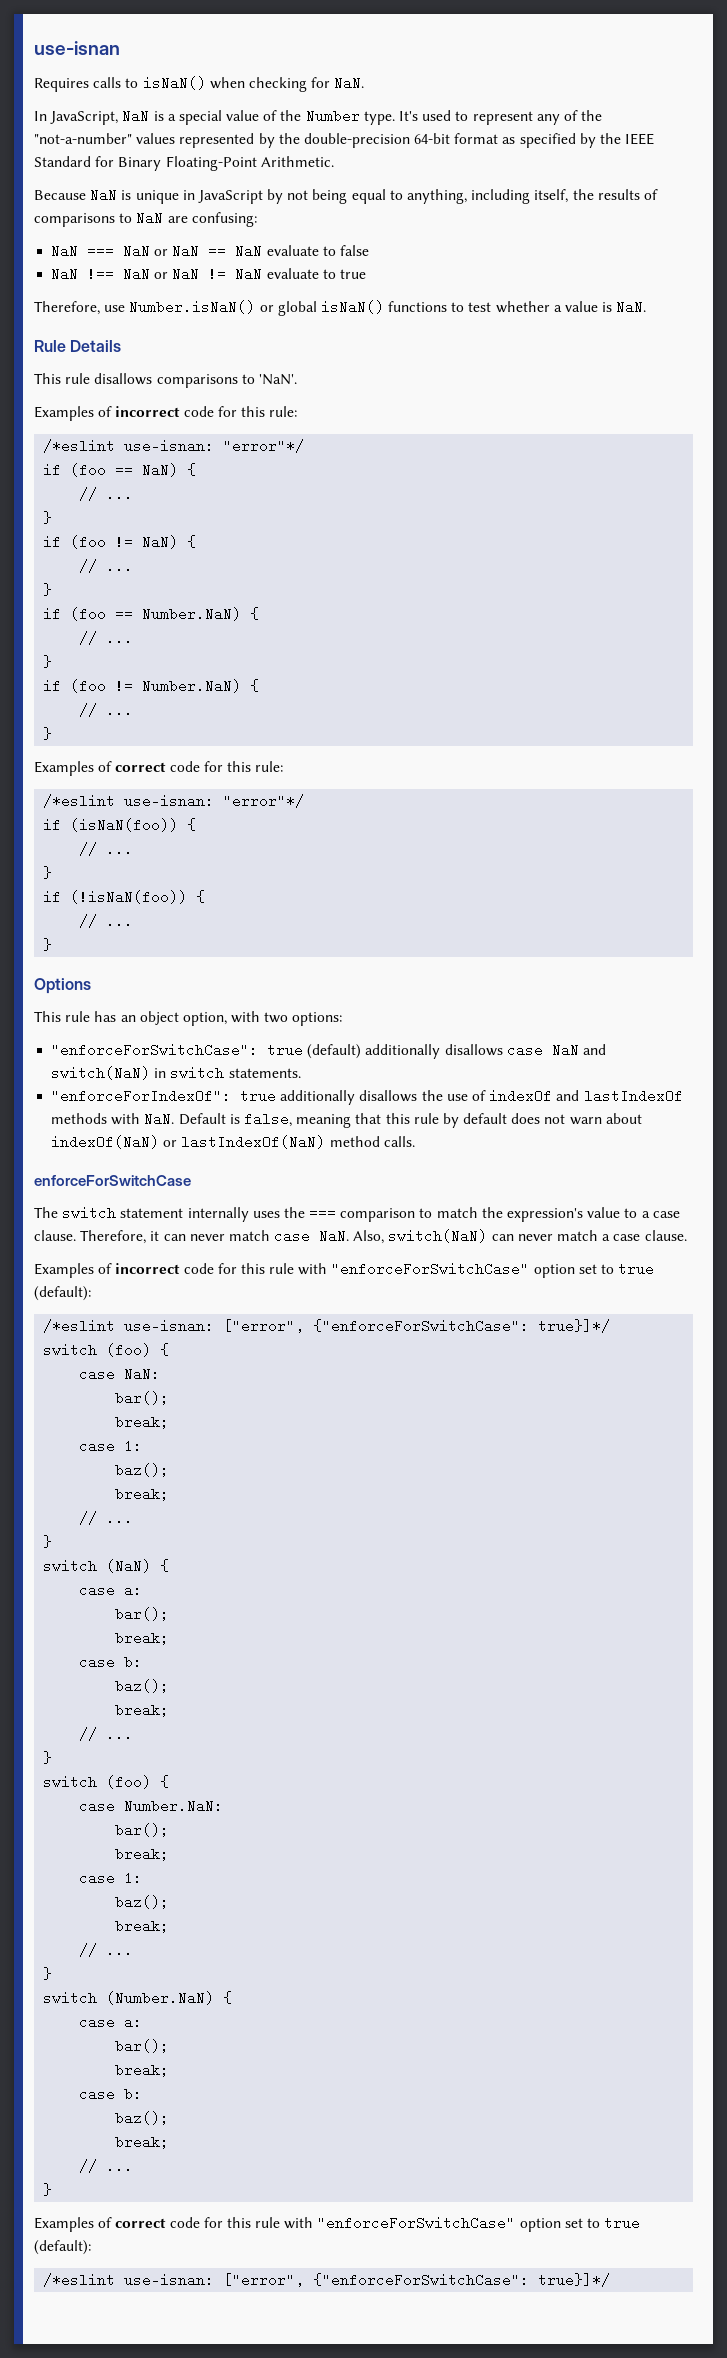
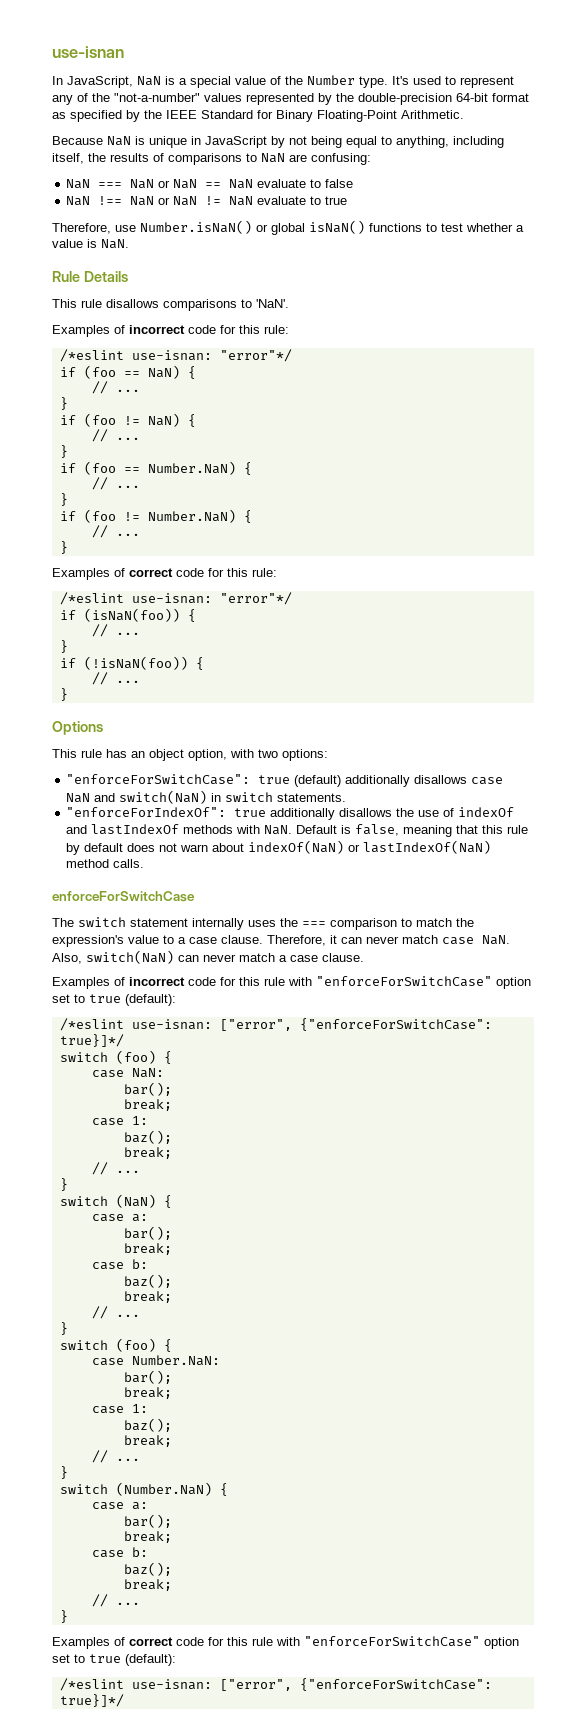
- Requires calls to isNaN() when checking for NaN.

